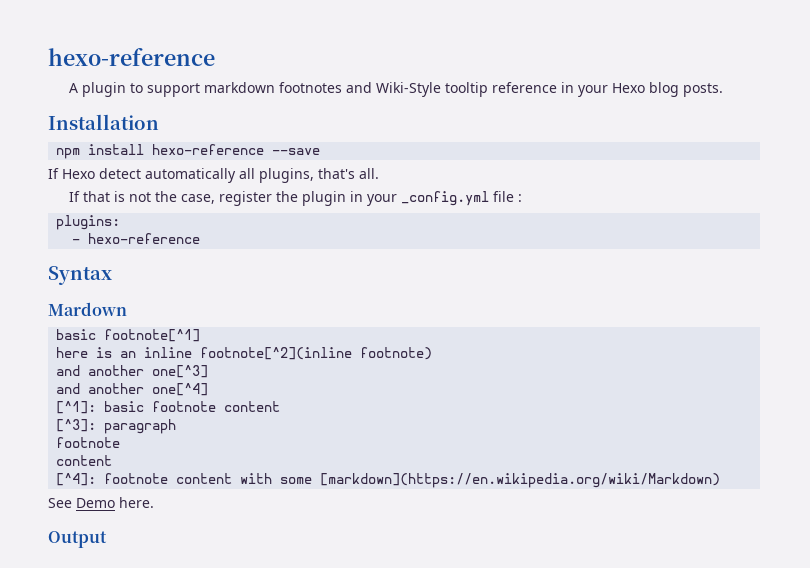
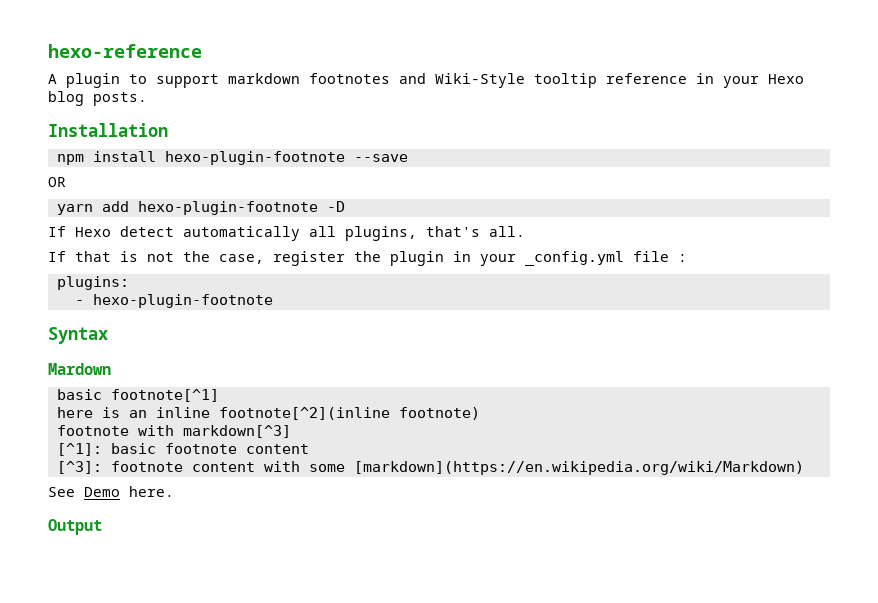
- npm install hexo-reference --save
+ npm install hexo-plugin-footnote --save
+ OR
+ yarn add hexo-plugin-footnote -D
- - hexo-reference
+ - hexo-plugin-footnote
- and another one[^3]
- and another one[^4]
+ footnote with markdown[^3]
- [^3]: paragraph
- footnote
- content
- [^4]: footnote content with some [markdown](https://en.wikipedia.org/wiki/Markdown)
+ [^3]: footnote content with some [markdown](https://en.wikipedia.org/wiki/Markdown)

